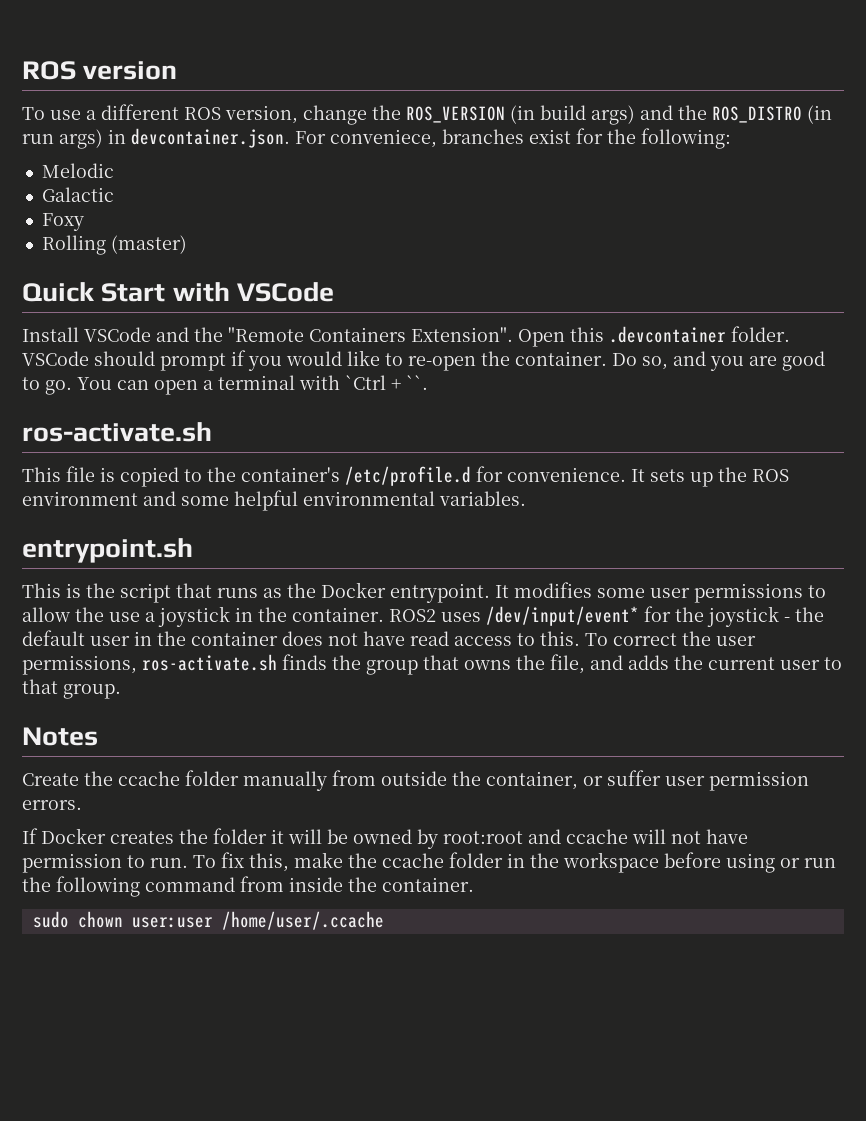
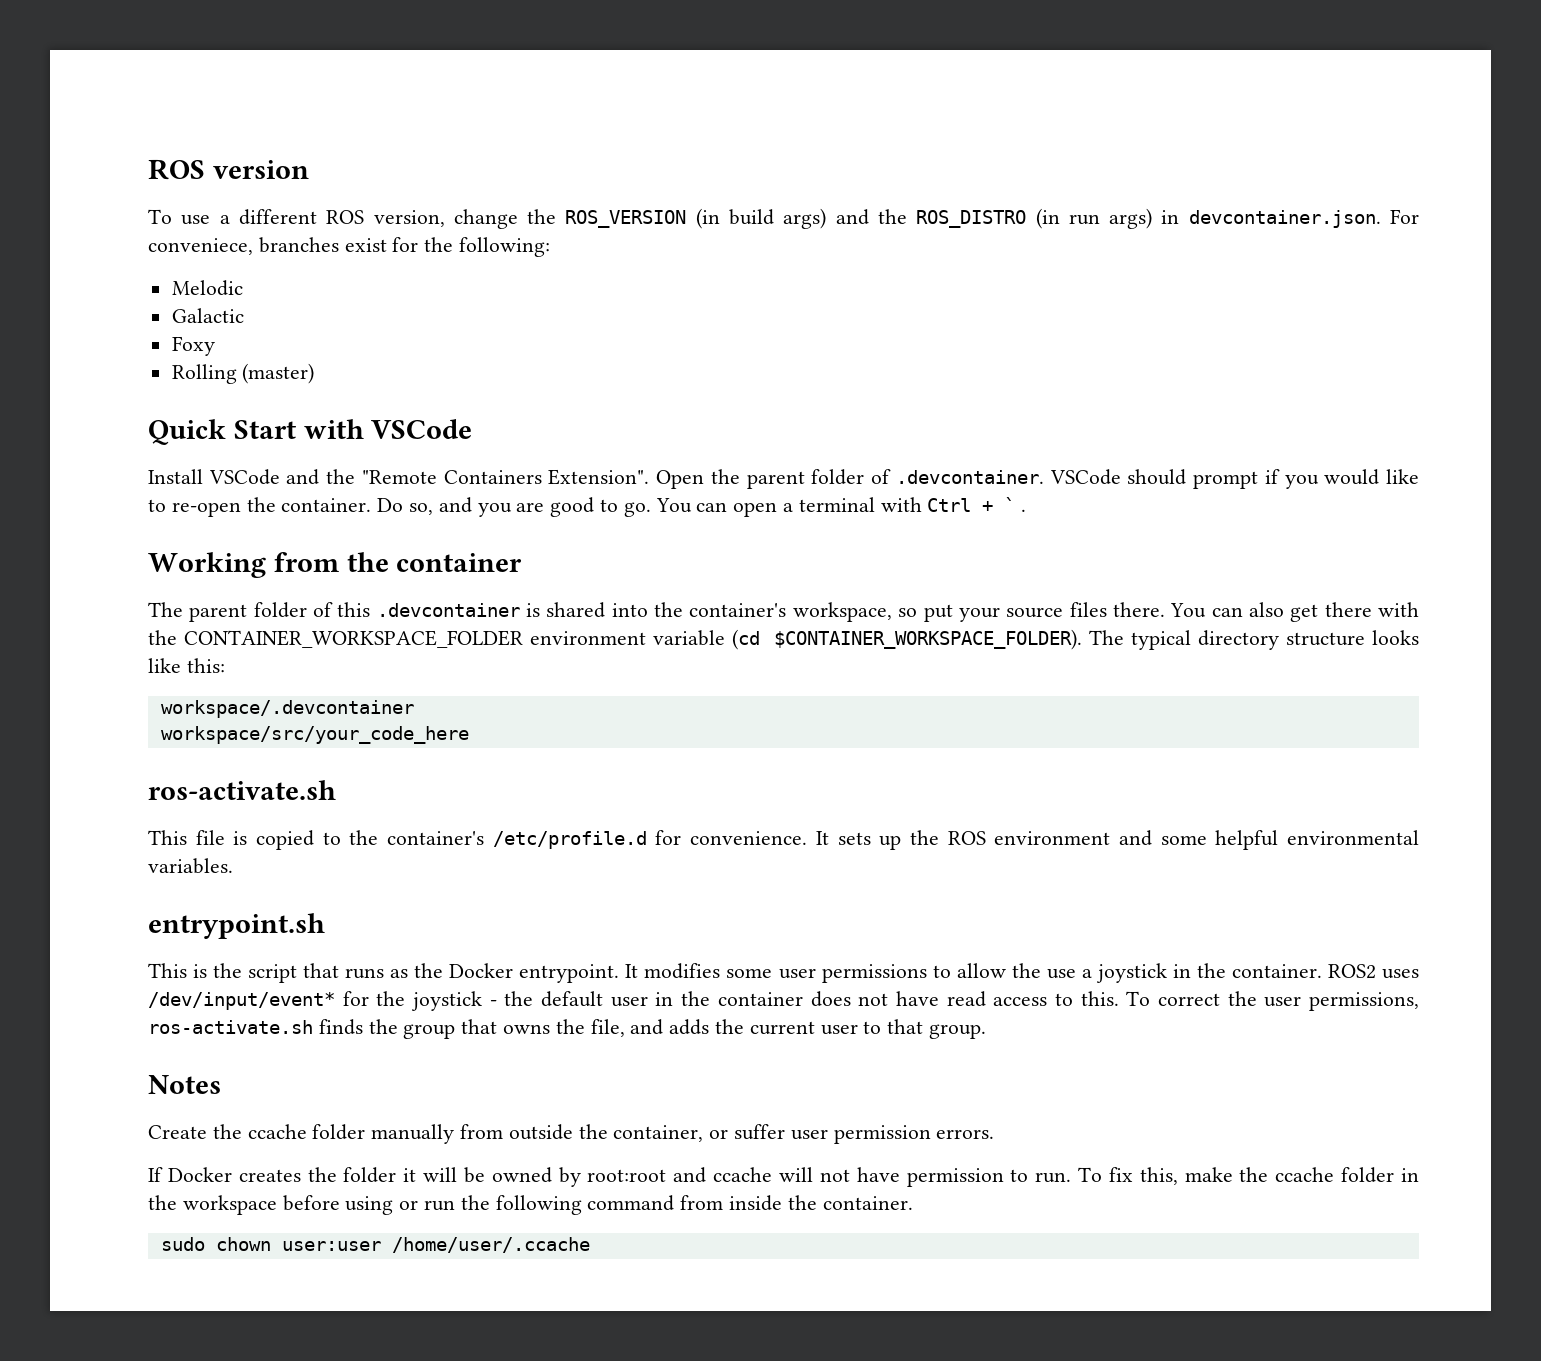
- Open this .devcontainer folder. VSCode should prompt if you would like to re-open the container.
+ Open the parent folder of .devcontainer. VSCode should prompt if you would like to re-open the container.
- You can open a terminal with `Ctrl + ``.
+ You can open a terminal with Ctrl + ` .
+ Working from the container
+ The parent folder of this .devcontainer is shared into the container's workspace, so put your source files there. You can also get there with the CONTAINER_WORKSPACE_FOLDER environment variable (cd $CONTAINER_WORKSPACE_FOLDER). The typical directory structure looks like this:
+ workspace/.devcontainer
+ workspace/src/your_code_here

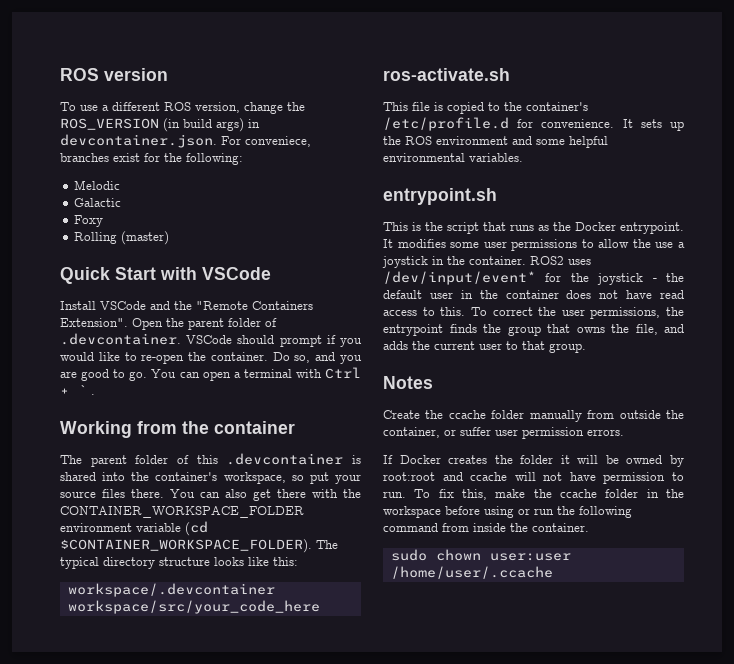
- To use a different ROS version, change the ROS_VERSION (in build args) and the ROS_DISTRO (in run args) in devcontainer.json. For conveniece, branches exist for the following:
+ To use a different ROS version, change the ROS_VERSION (in build args) in devcontainer.json. For conveniece, branches exist for the following:
- To correct the user permissions, ros-activate.sh finds the group that owns the file, and adds the current user to that group.
+ To correct the user permissions, the entrypoint finds the group that owns the file, and adds the current user to that group.

